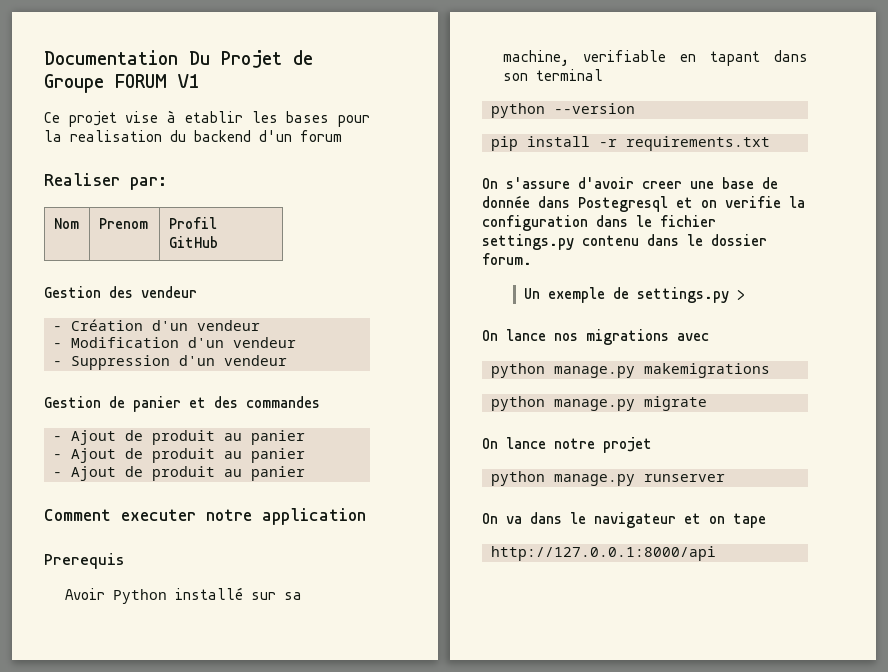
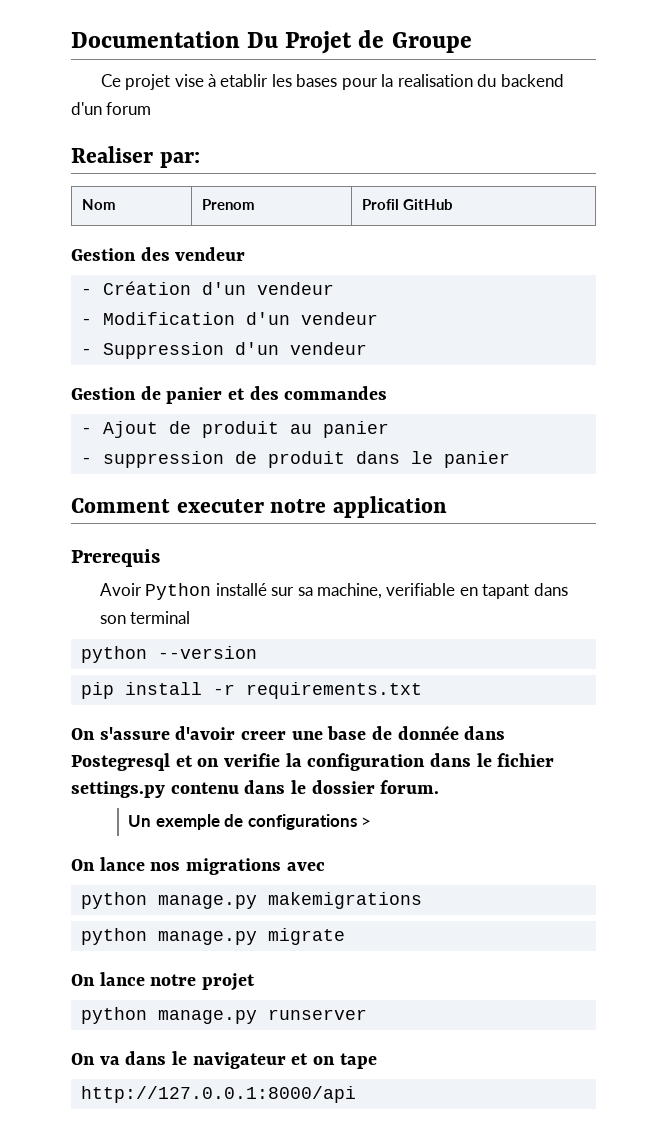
- Documentation Du Projet de Groupe FORUM V1
+ Documentation Du Projet de Groupe
  Gestion de panier et des commandes
  - Ajout de produit au panier
- - Ajout de produit au panier
- - Ajout de produit au panier
+ - suppression de produit dans le panier
- Un exemple de settings.py >
+ Un exemple de configurations >

